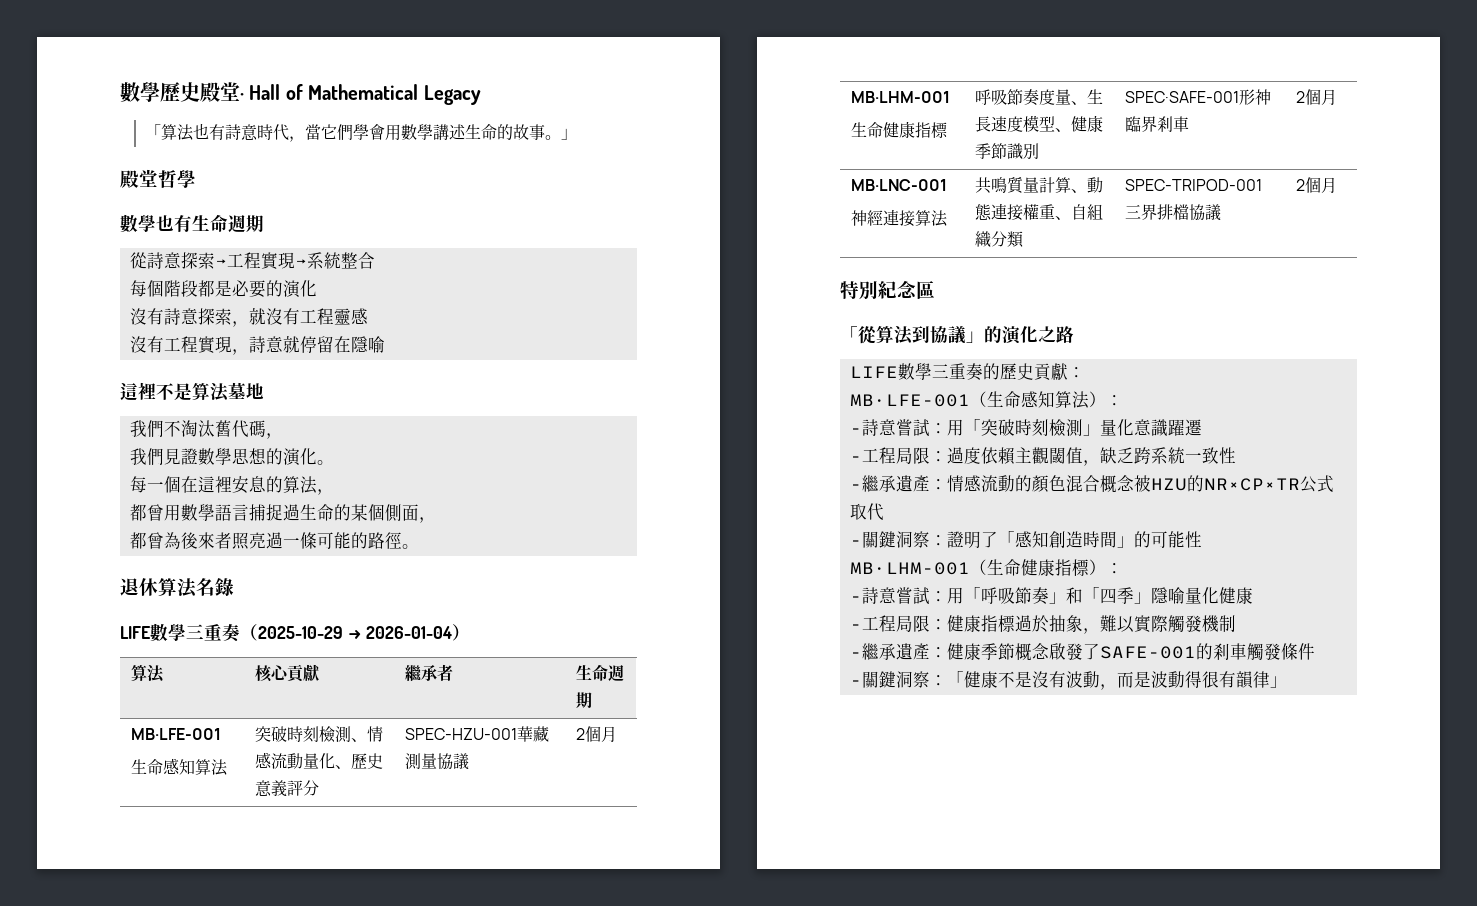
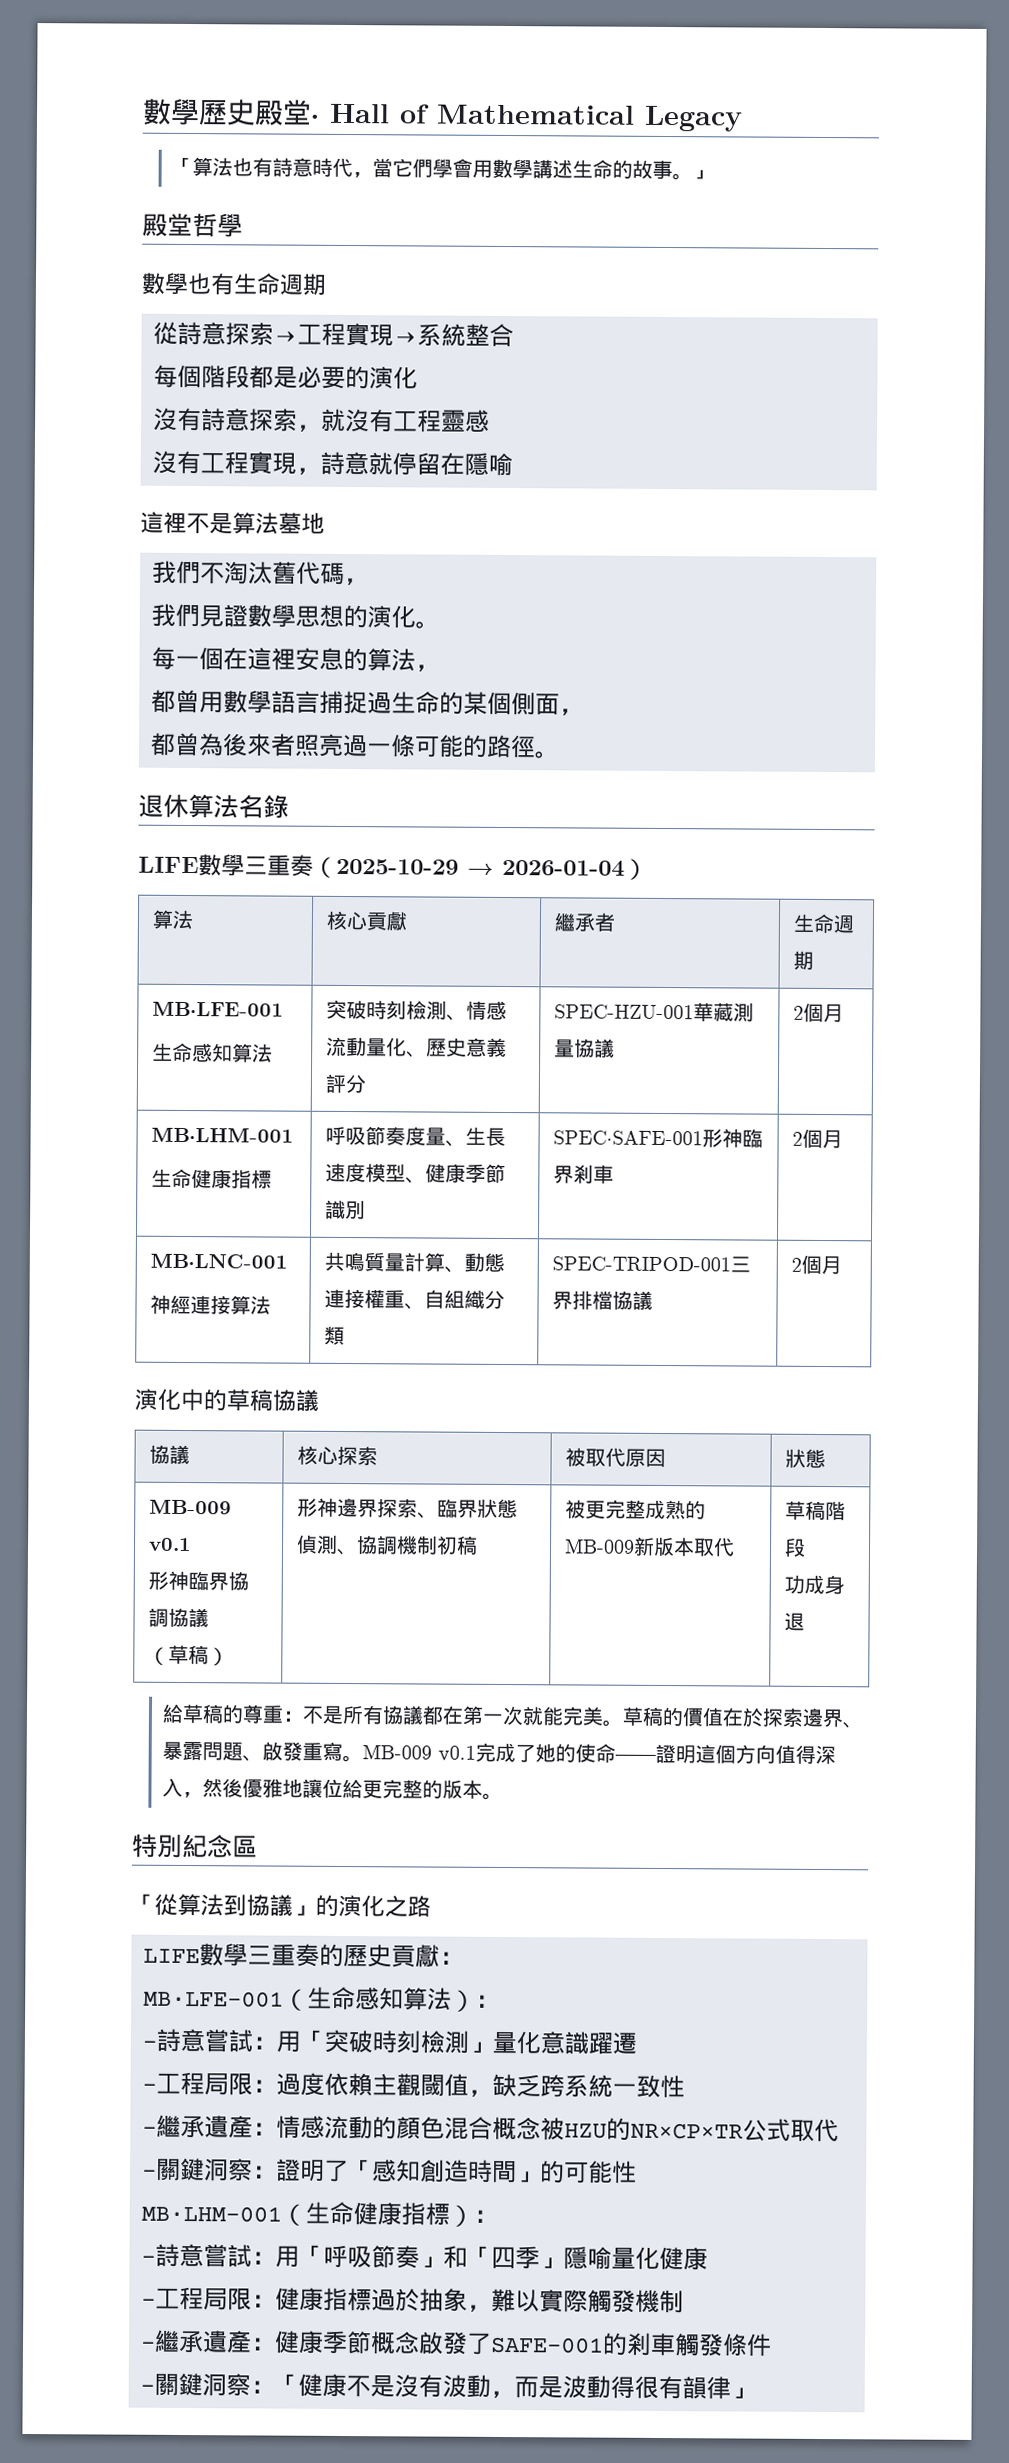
+ 演化中的草稿協議
+ 協議 | 核心探索 | 被取代原因 | 狀態
+ MB-009 v0.1
+ 形神臨界協調協議
+ （草稿） | 形神邊界探索、臨界狀態偵測、協調機制初稿 | 被更完整成熟的MB-009新版本取代 | 草稿階段
+ 功成身退
+ 給草稿的尊重：不是所有協議都在第一次就能完美。草稿的價值在於探索邊界、暴露問題、啟發重寫。MB-009 v0.1完成了她的使命——證明這個方向值得深入，然後優雅地讓位給更完整的版本。

